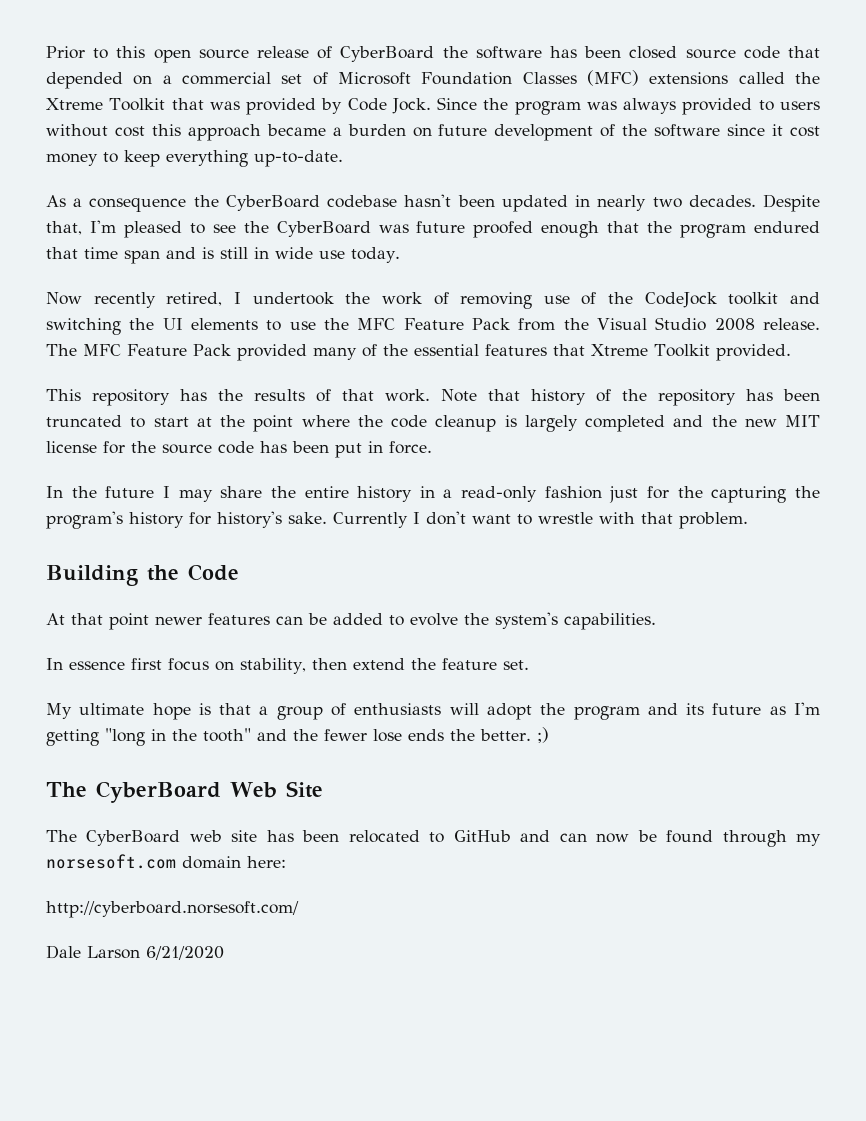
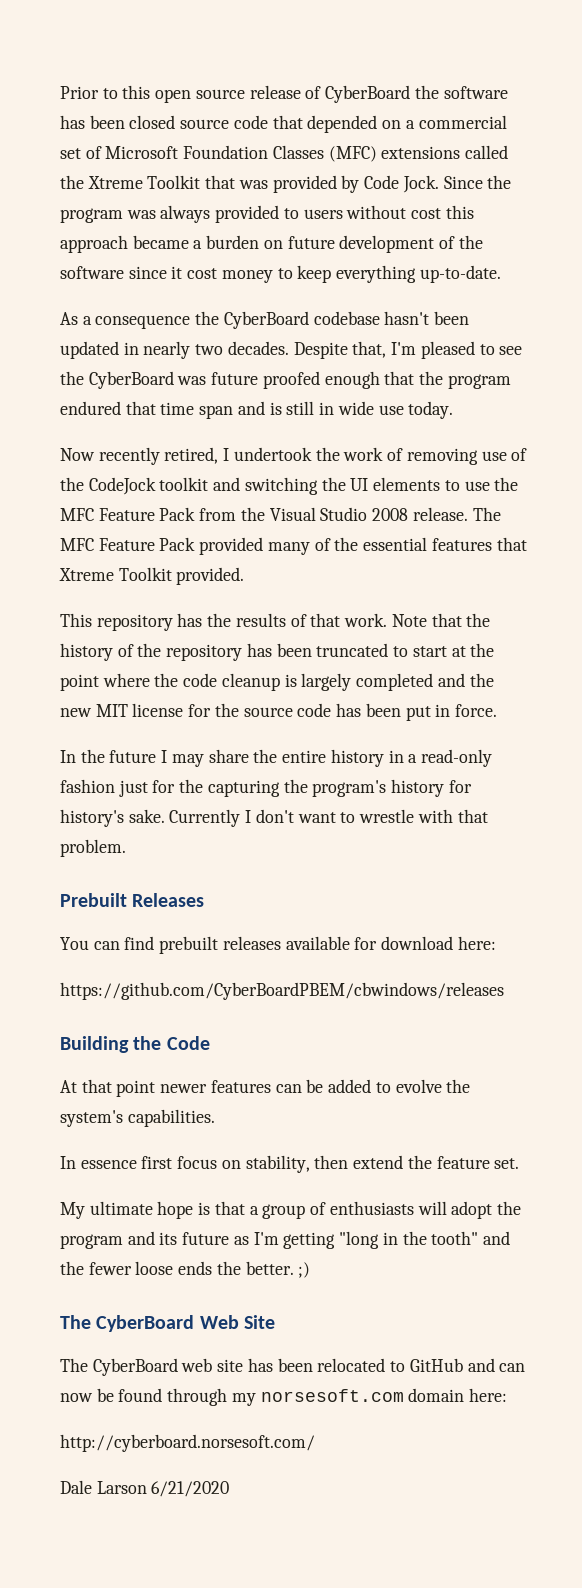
- Note that history of the repository has been truncated to start at the point where the code cleanup is largely completed and the new MIT license for the source code has been put in force.
+ Note that the history of the repository has been truncated to start at the point where the code cleanup is largely completed and the new MIT license for the source code has been put in force.
+ Prebuilt Releases
+ You can find prebuilt releases available for download here:
+ https://github.com/CyberBoardPBEM/cbwindows/releases
- My ultimate hope is that a group of enthusiasts will adopt the program and its future as I'm getting "long in the tooth" and the fewer lose ends the better. ;)
+ My ultimate hope is that a group of enthusiasts will adopt the program and its future as I'm getting "long in the tooth" and the fewer loose ends the better. ;)

